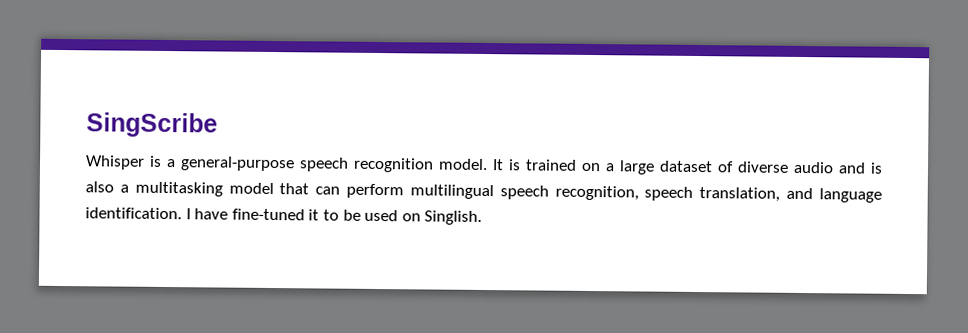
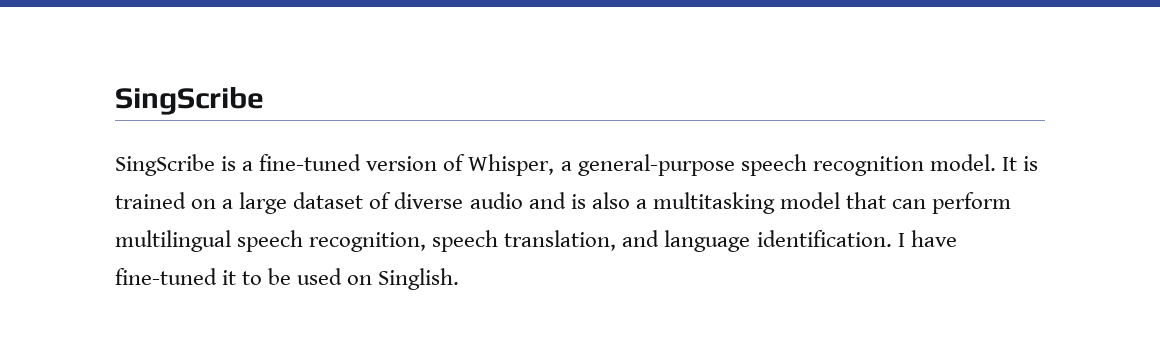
- Whisper is a general-purpose speech recognition model.
+ SingScribe is a fine-tuned version of Whisper, a general-purpose speech recognition model.

